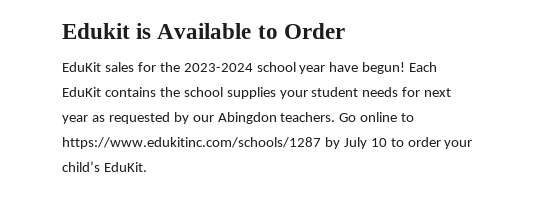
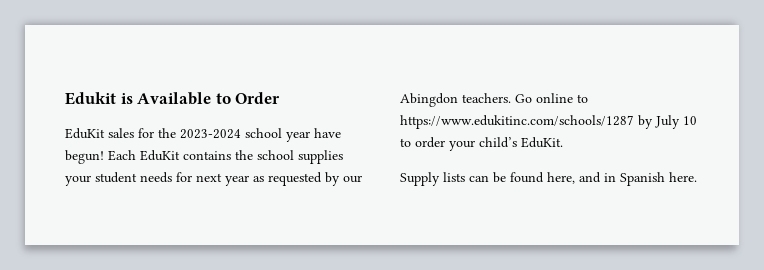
+ Supply lists can be found here, and in Spanish here.

